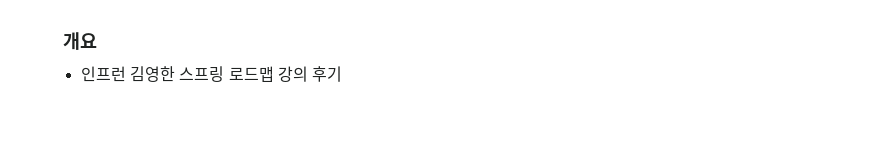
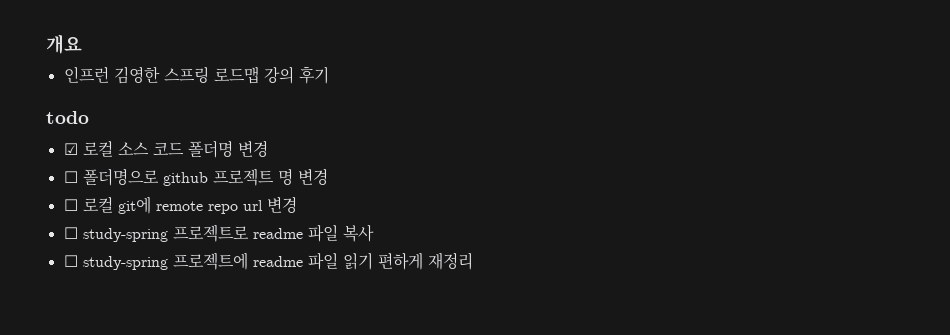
+ todo
+ ☑ 로컬 소스 코드 폴더명 변경
+ ☐ 폴더명으로 github 프로젝트 명 변경
+ ☐ 로컬 git에 remote repo url 변경
+ ☐ study-spring 프로젝트로 readme 파일 복사
+ ☐ study-spring 프로젝트에 readme 파일 읽기 편하게 재정리

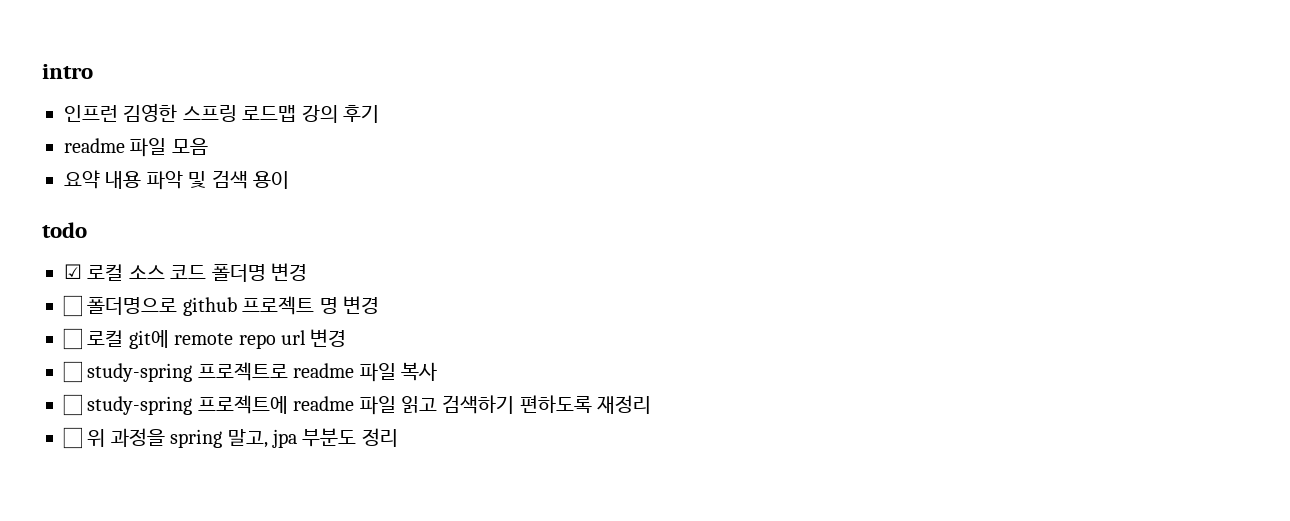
- 개요
+ intro
+ readme 파일 모음
+ 요약 내용 파악 및 검색 용이
- ☐ study-spring 프로젝트에 readme 파일 읽기 편하게 재정리
+ ☐ study-spring 프로젝트에 readme 파일 읽고 검색하기 편하도록 재정리
+ ☐ 위 과정을 spring 말고, jpa 부분도 정리

